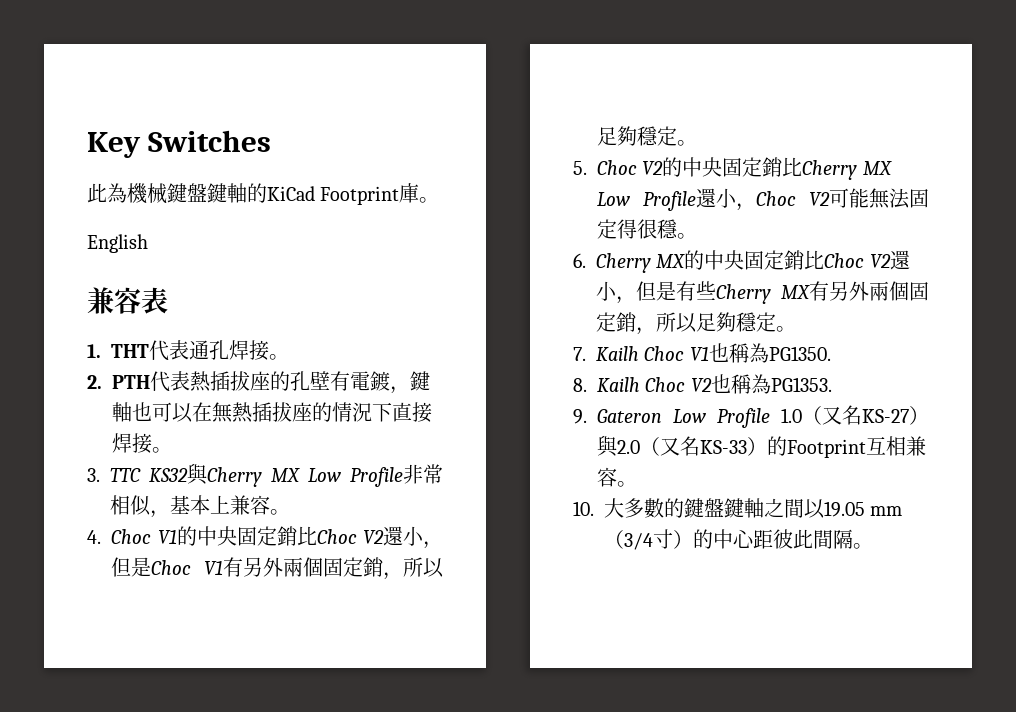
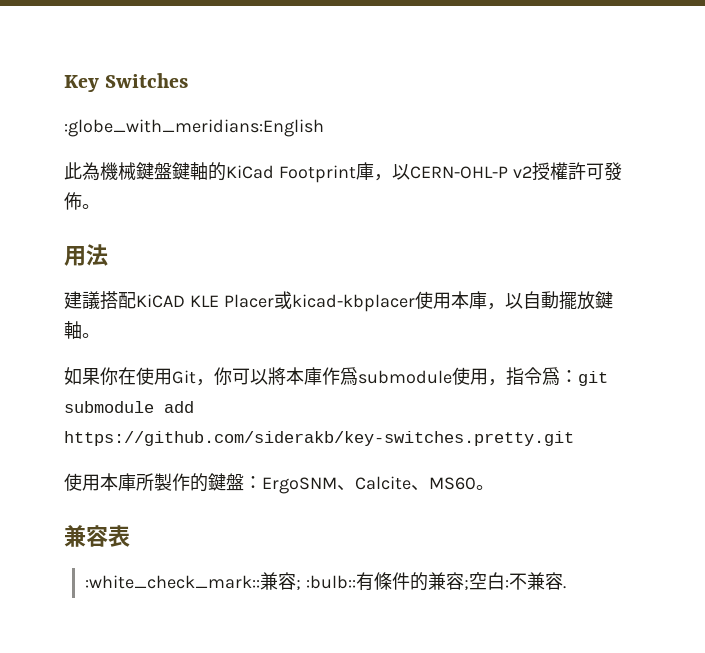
+ :globe_with_meridians:English
- 此為機械鍵盤鍵軸的KiCad Footprint庫。
- English
+ 此為機械鍵盤鍵軸的KiCad Footprint庫，以CERN-OHL-P v2授權許可發佈。
+ 用法
+ 建議搭配KiCAD KLE Placer或kicad-kbplacer使用本庫，以自動擺放鍵軸。
+ 如果你在使用Git，你可以將本庫作爲submodule使用，指令爲：git submodule add https://github.com/siderakb/key-switches.pretty.git
+ 使用本庫所製作的鍵盤：ErgoSNM、Calcite、MS60。
  兼容表
- 1. THT代表通孔焊接。
- 2. PTH代表熱插拔座的孔壁有電鍍，鍵軸也可以在無熱插拔座的情況下直接焊接。
- 3. TTC KS32與Cherry MX Low Profile非常相似，基本上兼容。
- 4. Choc V1的中央固定銷比Choc V2還小，但是Choc V1有另外兩個固定銷，所以足夠穩定。
- 5. Choc V2的中央固定銷比Cherry MX Low Profile還小，Choc V2可能無法固定得很穩。
- 6. Cherry MX的中央固定銷比Choc V2還小，但是有些Cherry MX有另外兩個固定銷，所以足夠穩定。
- 7. Kailh Choc V1也稱為PG1350.
- 8. Kailh Choc V2也稱為PG1353.
- 9. Gateron Low Profile 1.0（又名KS-27）與2.0（又名KS-33）的Footprint互相兼容。
- 10.大多數的鍵盤鍵軸之間以19.05 mm（3/4寸）的中心距彼此間隔。
+ :white_check_mark::兼容; :bulb::有條件的兼容;空白:不兼容.

